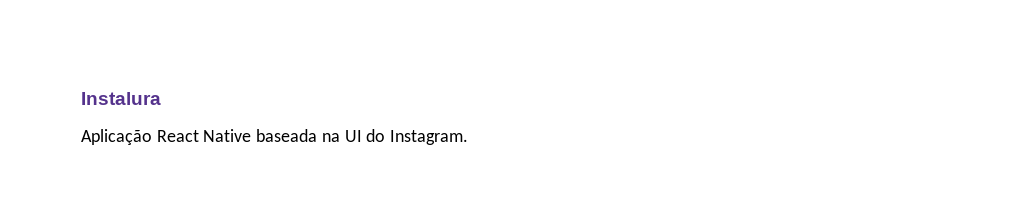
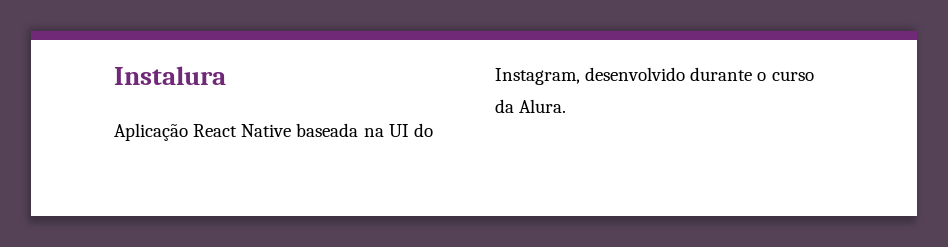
- Aplicação React Native baseada na UI do Instagram.
+ Aplicação React Native baseada na UI do Instagram, desenvolvido durante o curso da Alura.

